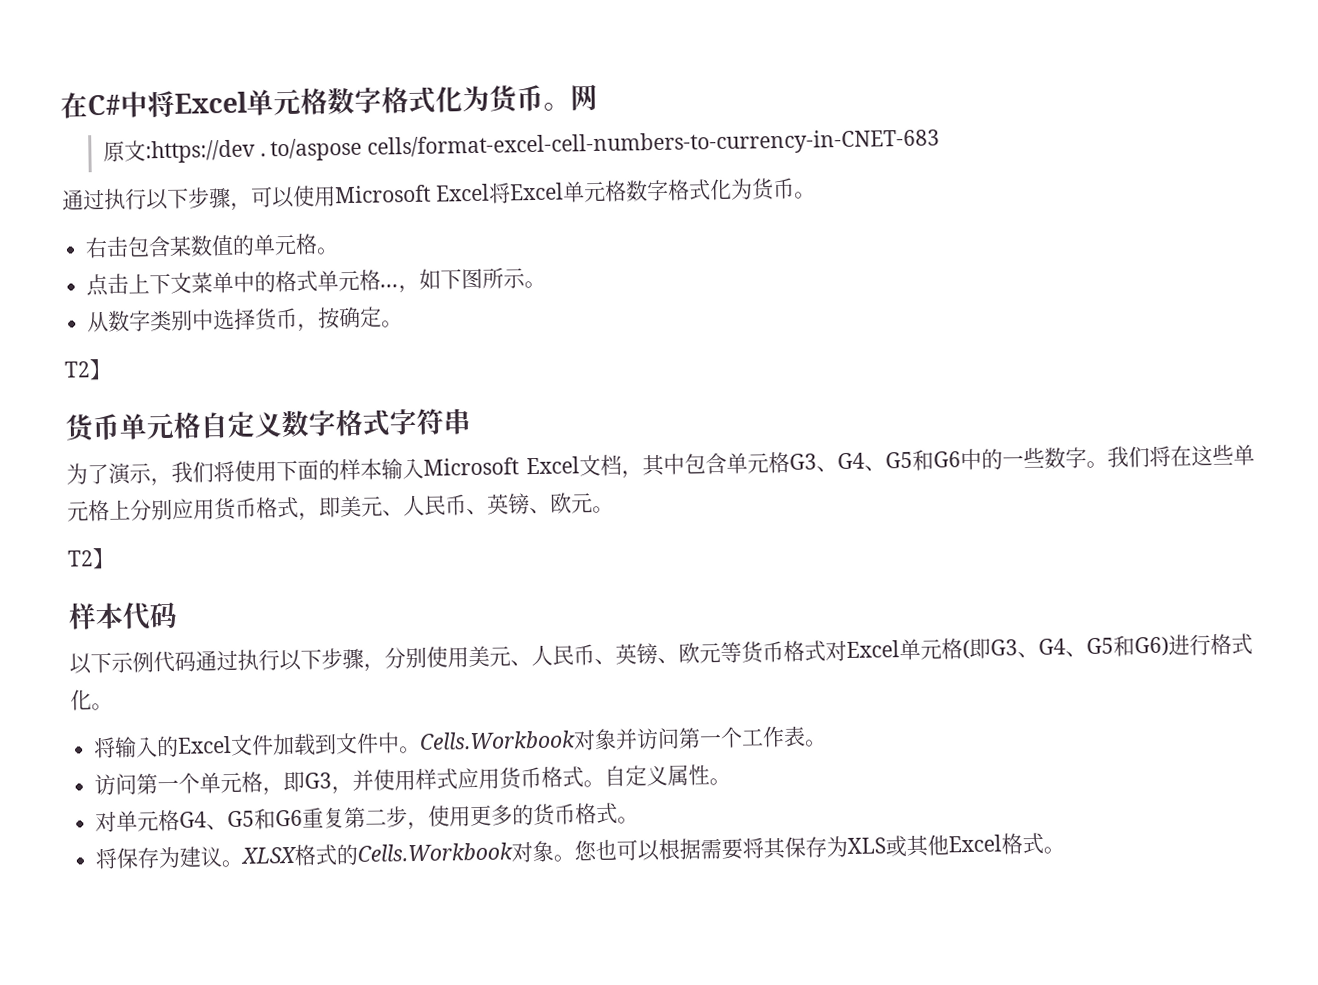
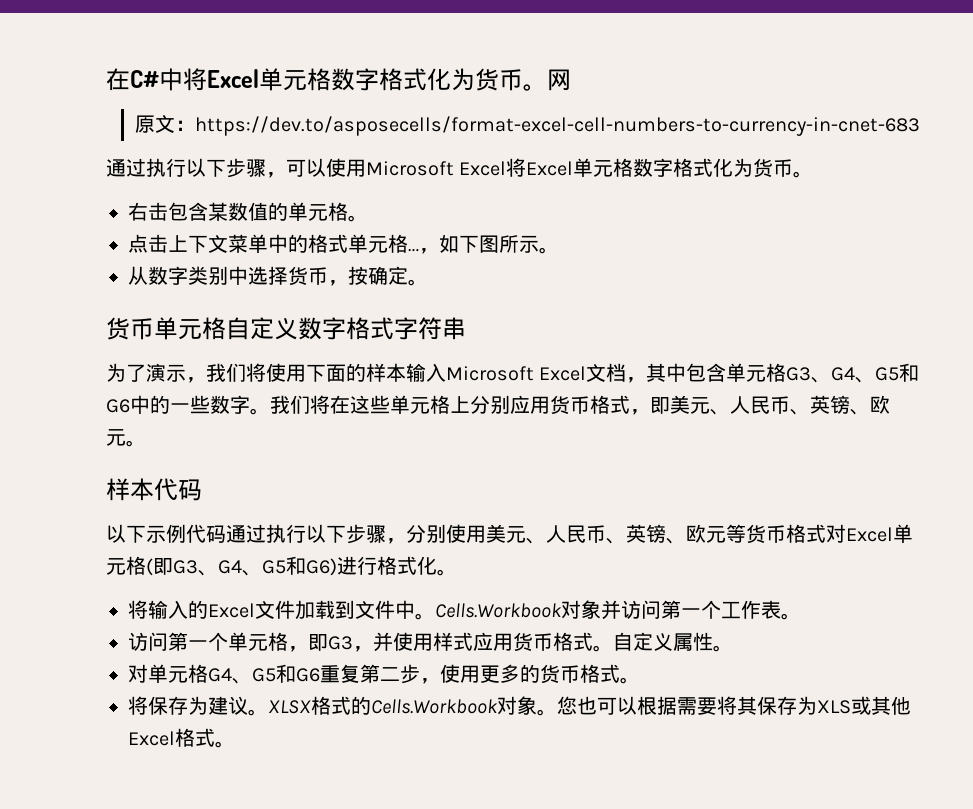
- 原文:https://dev . to/aspose cells/format-excel-cell-numbers-to-currency-in-CNET-683
+ 原文：https://dev.to/asposecells/format-excel-cell-numbers-to-currency-in-cnet-683
  从数字类别中选择货币，按确定。
- T2】
  我们将在这些单元格上分别应用货币格式，即美元、人民币、英镑、欧元。
- T2】

